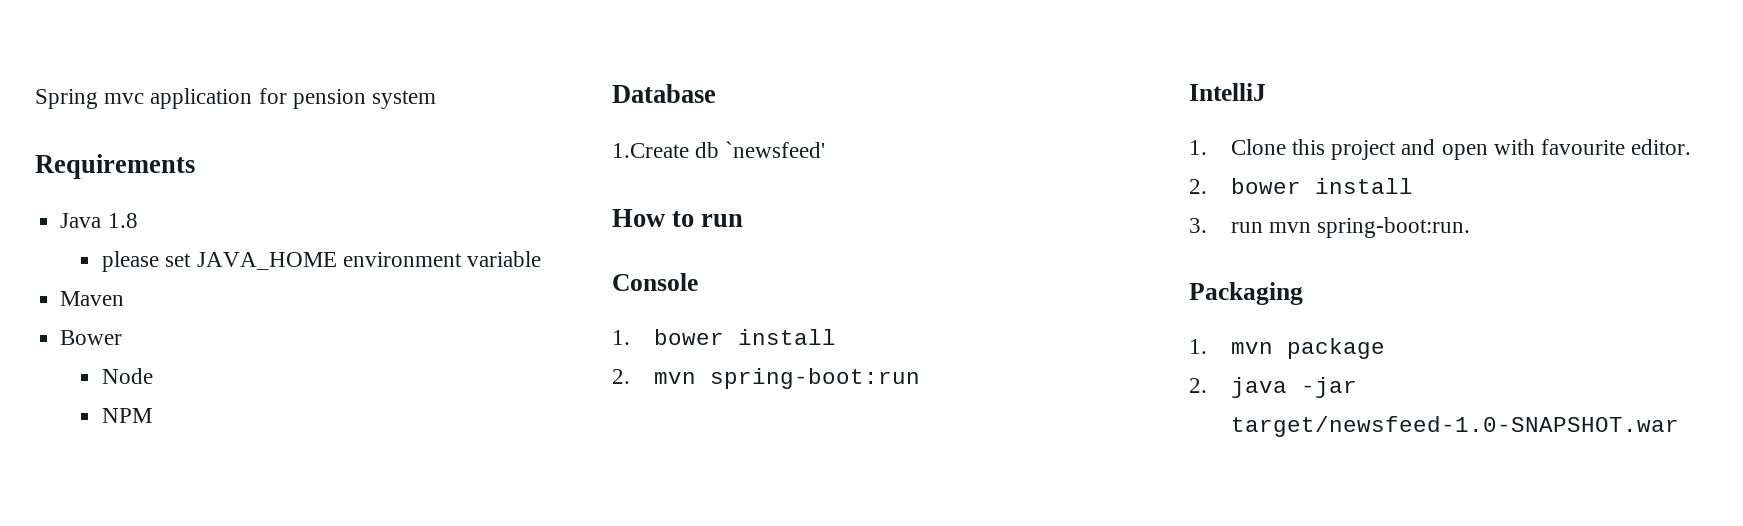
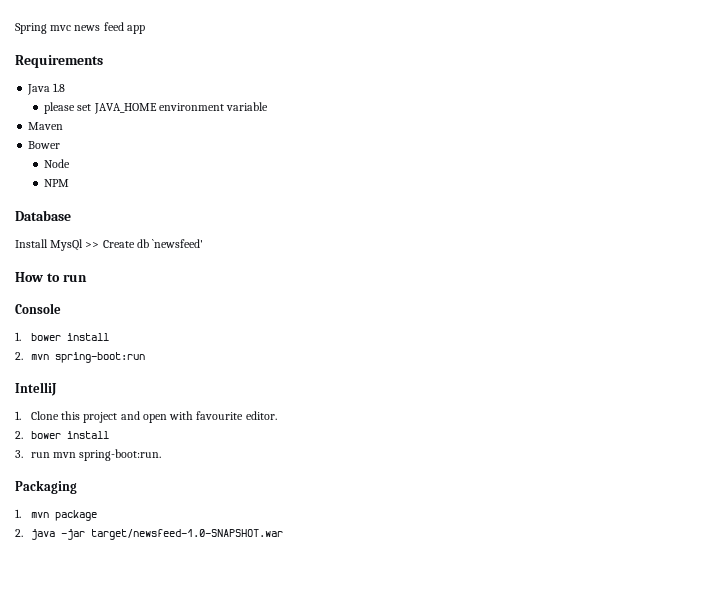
- Spring mvc application for pension system
+ Spring mvc news feed app
- 1.Create db `newsfeed'
+ Install MysQl >> Create db `newsfeed'

